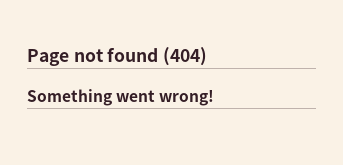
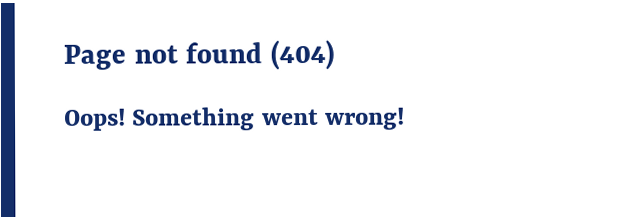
+ Oops!

